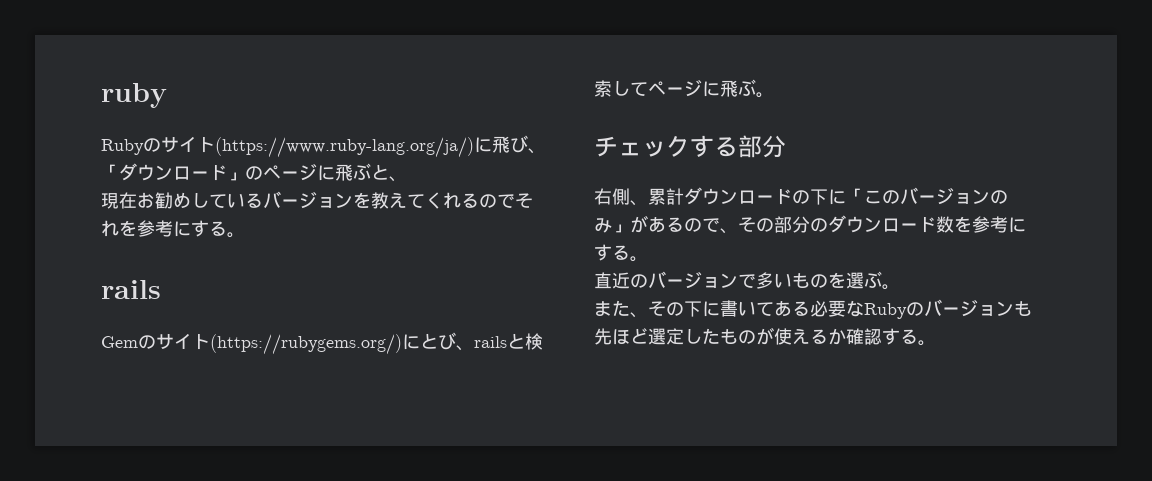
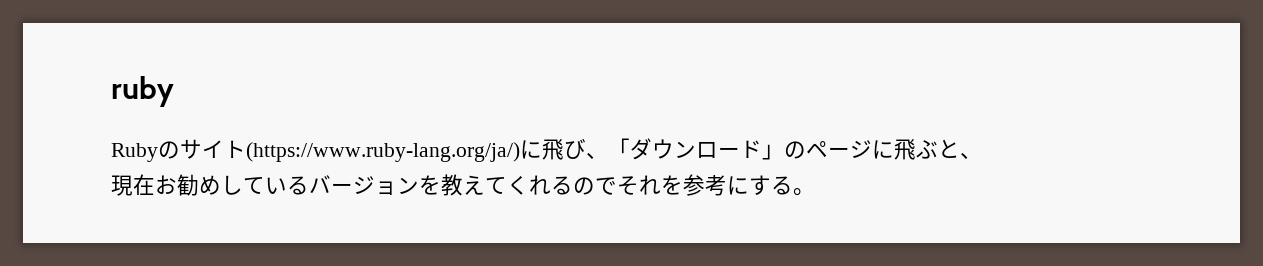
  現在お勧めしているバージョンを教えてくれるのでそれを参考にする。
- rails
- Gemのサイト(https://rubygems.org/)にとび、railsと検索してページに飛ぶ。
- チェックする部分
- 右側、累計ダウンロードの下に「このバージョンのみ」があるので、その部分のダウンロード数を参考にする。
- 直近のバージョンで多いものを選ぶ。
- また、その下に書いてある必要なRubyのバージョンも先ほど選定したものが使えるか確認する。

